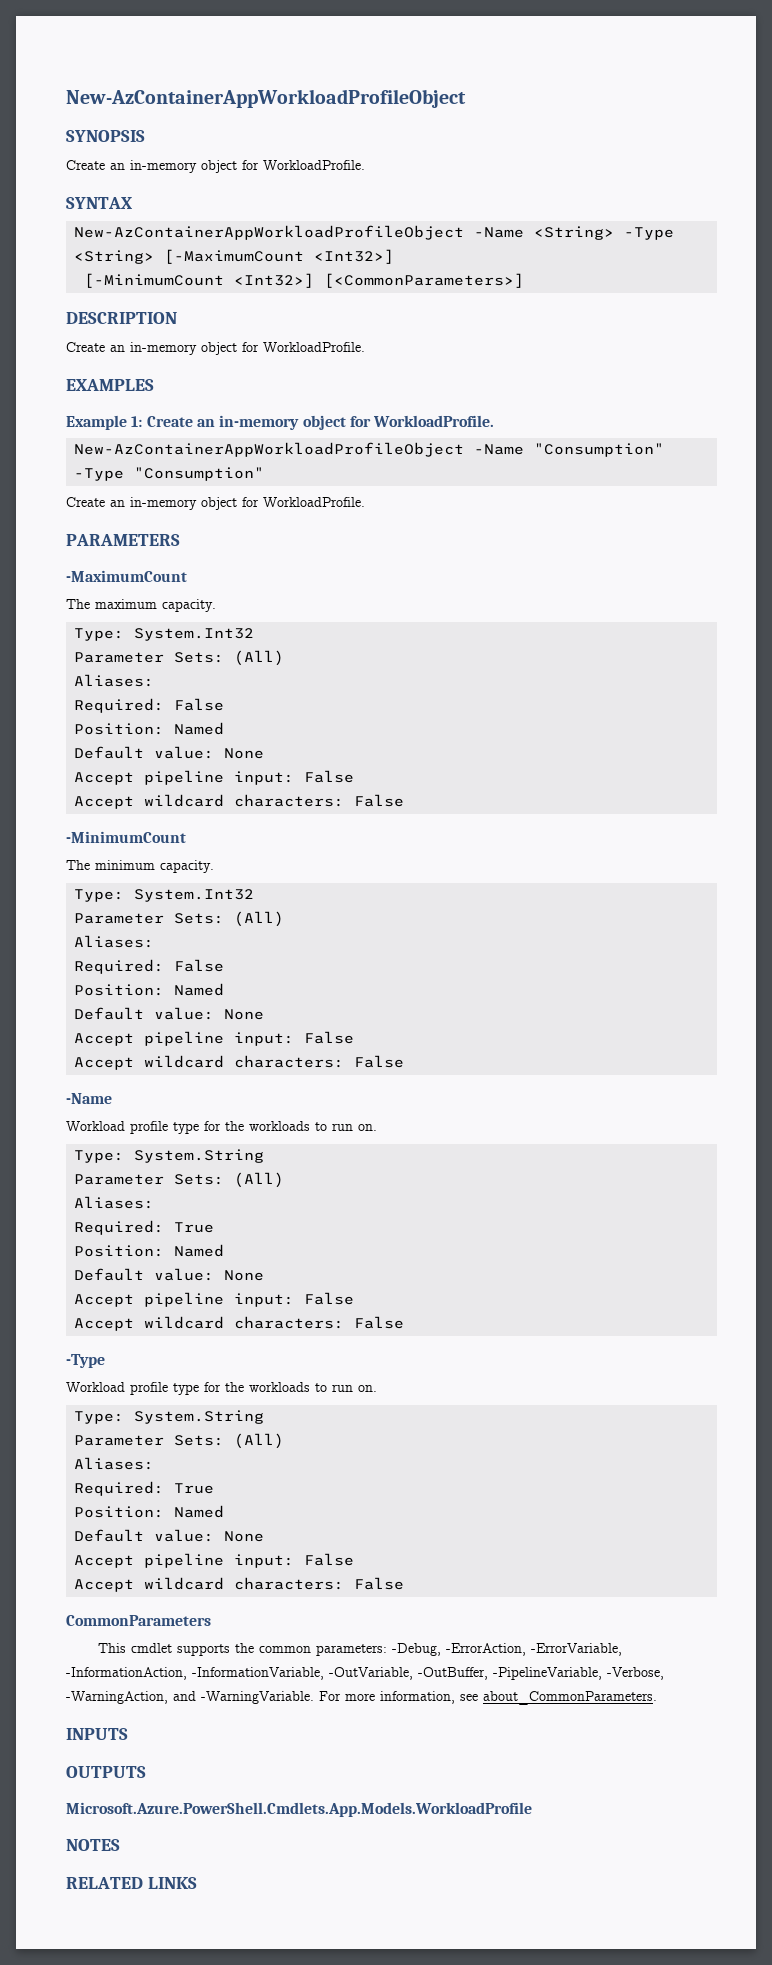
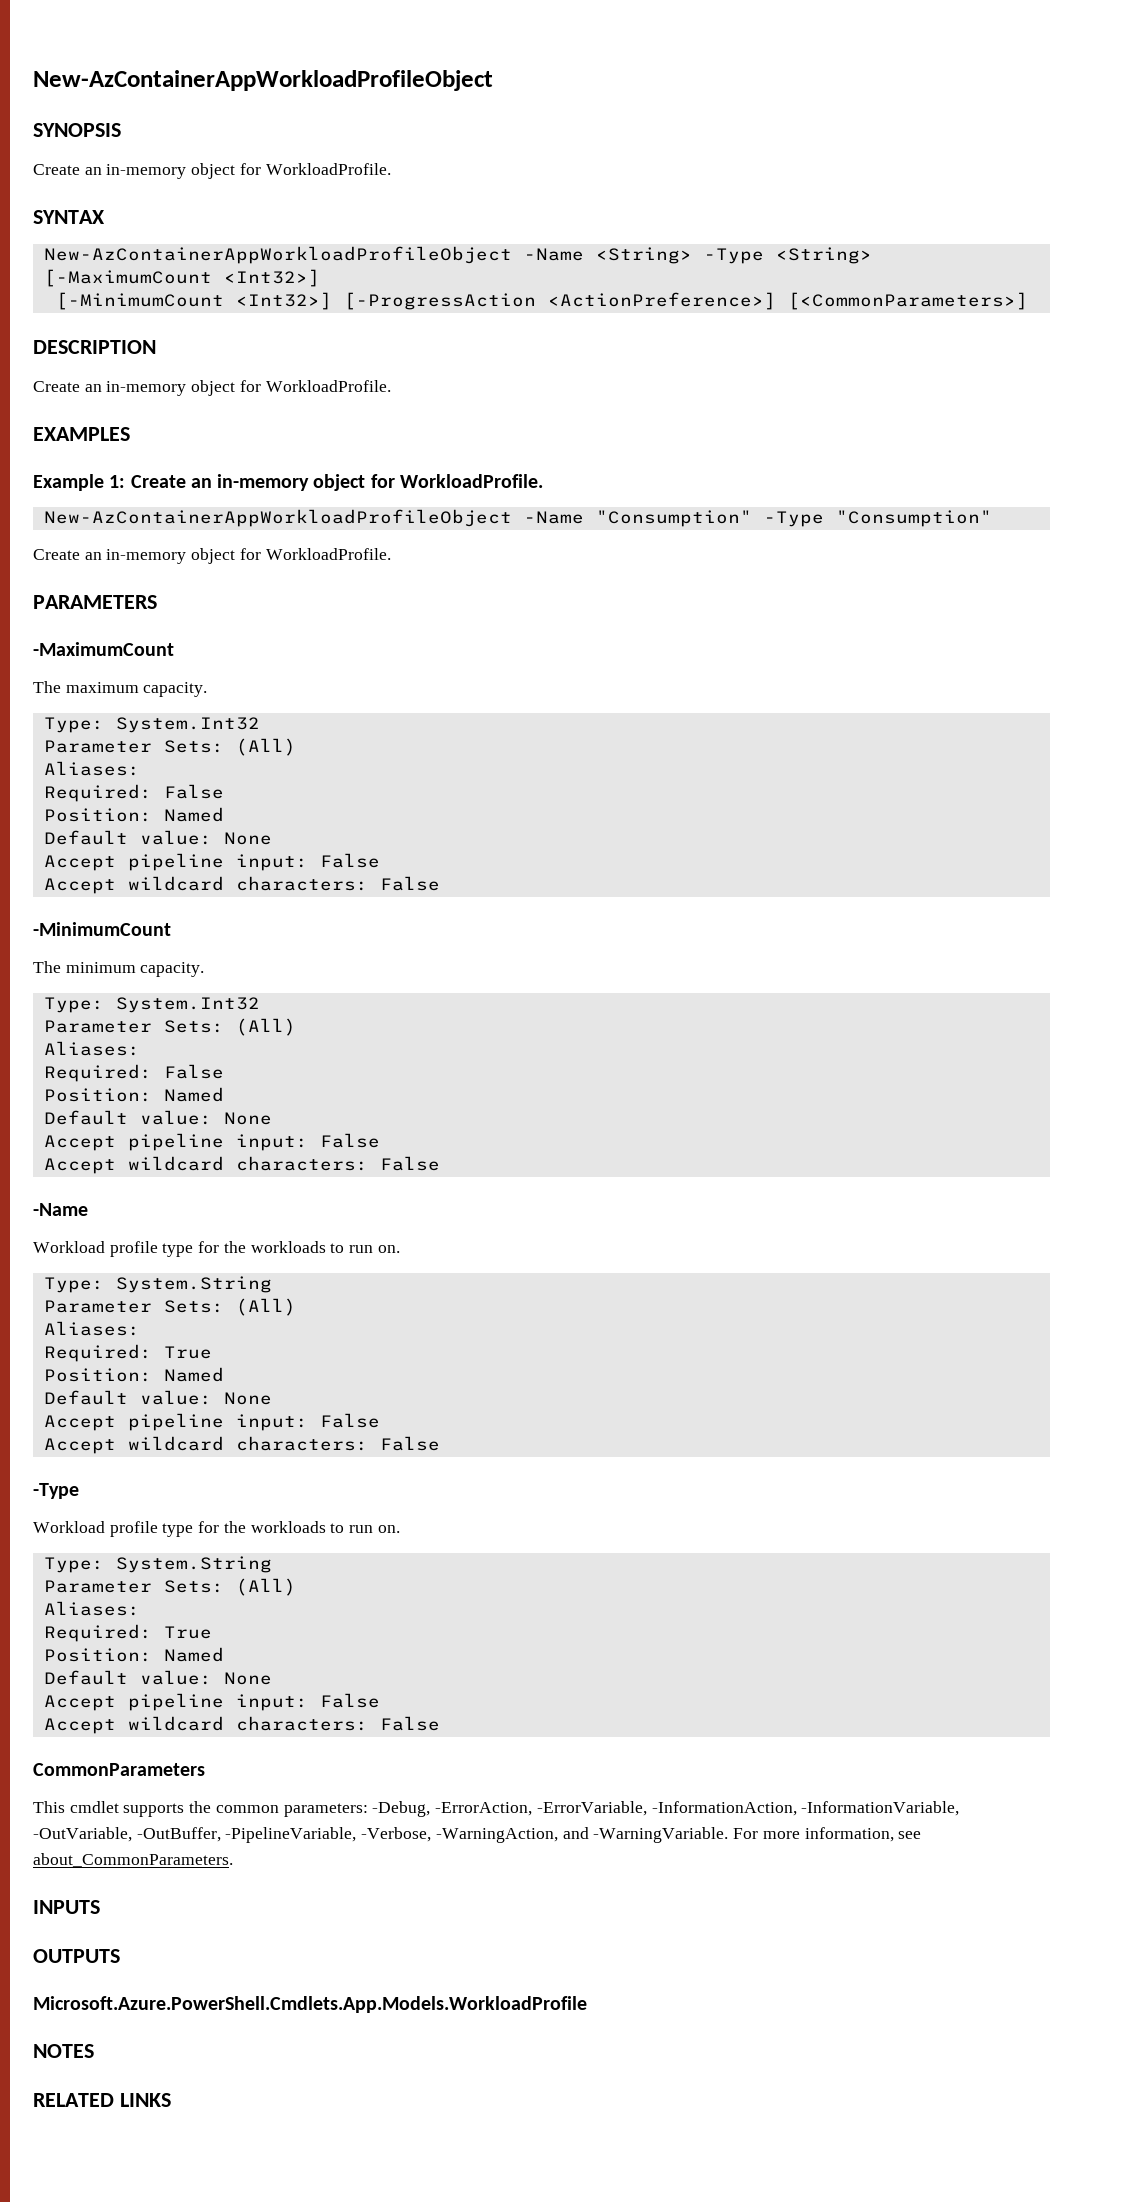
- [-MinimumCount <Int32>] [<CommonParameters>]
+ [-MinimumCount <Int32>] [-ProgressAction <ActionPreference>] [<CommonParameters>]

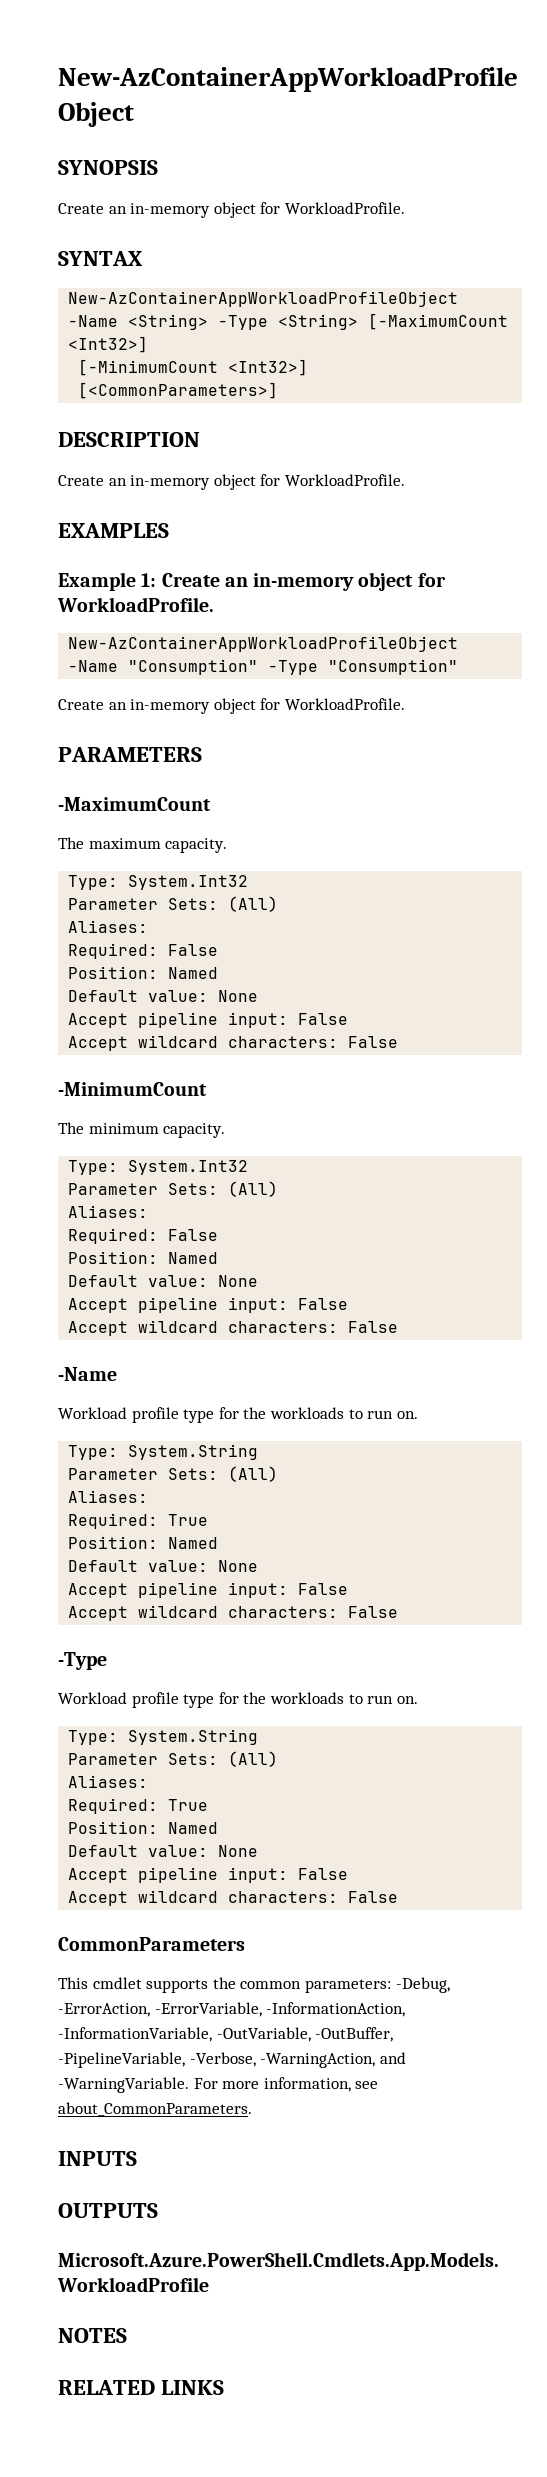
- [-MinimumCount <Int32>] [-ProgressAction <ActionPreference>] [<CommonParameters>]
+ [-MinimumCount <Int32>] [<CommonParameters>]

